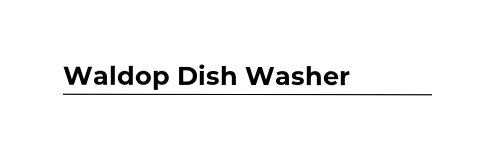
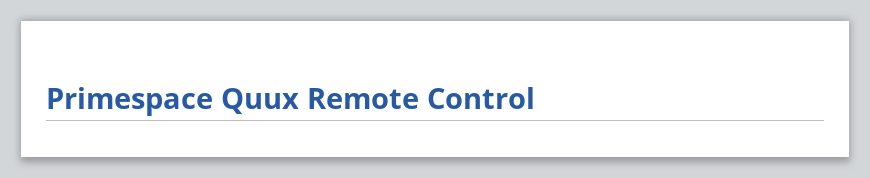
- Waldop Dish Washer
+ Primespace Quux Remote Control

